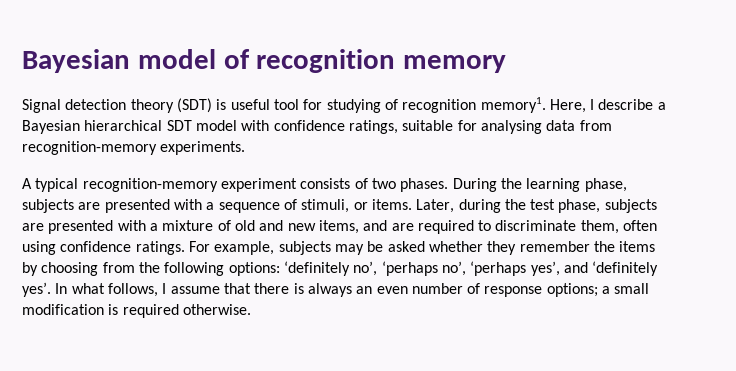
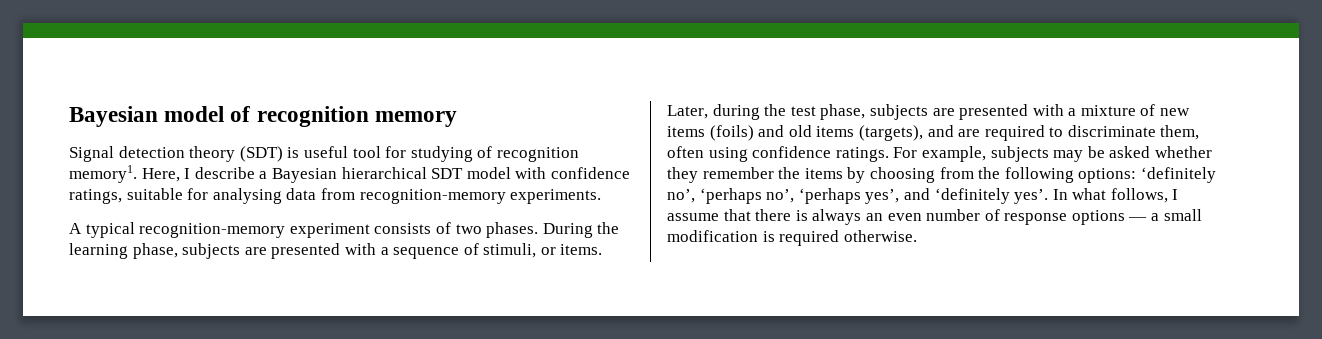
- Later, during the test phase, subjects are presented with a mixture of old and new items, and are required to discriminate them, often using confidence ratings.
+ Later, during the test phase, subjects are presented with a mixture of new items (foils) and old items (targets), and are required to discriminate them, often using confidence ratings.
- In what follows, I assume that there is always an even number of response options; a small modification is required otherwise.
+ In what follows, I assume that there is always an even number of response options — a small modification is required otherwise.

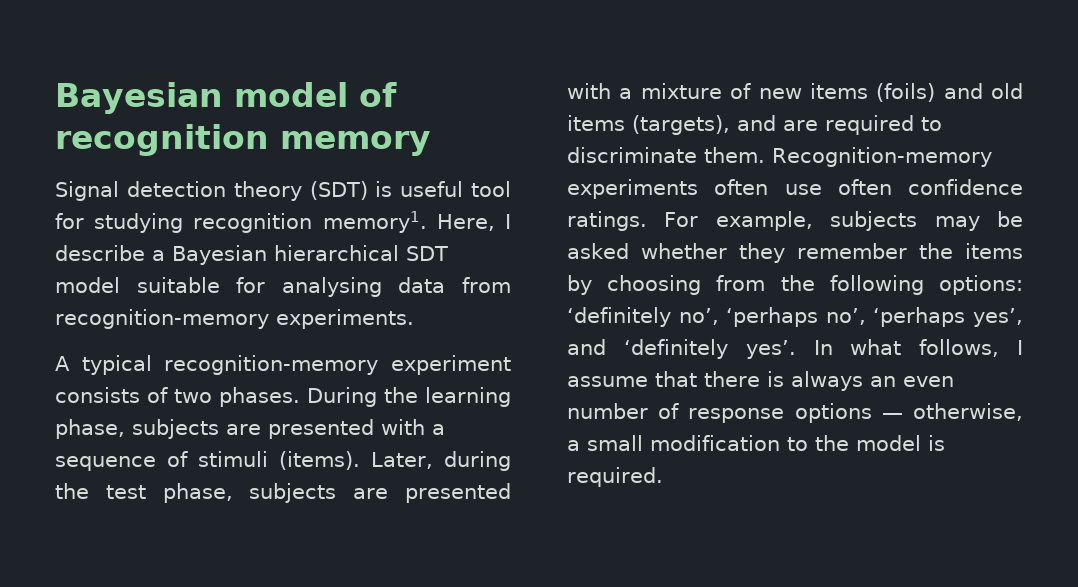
- Signal detection theory (SDT) is useful tool for studying of recognition memory1.
+ Signal detection theory (SDT) is useful tool for studying recognition memory1.
- Here, I describe a Bayesian hierarchical SDT model with confidence ratings, suitable for analysing data from recognition-memory experiments.
+ Here, I describe a Bayesian hierarchical SDT model suitable for analysing data from recognition-memory experiments.
- During the learning phase, subjects are presented with a sequence of stimuli, or items.
+ During the learning phase, subjects are presented with a sequence of stimuli (items).
- Later, during the test phase, subjects are presented with a mixture of new items (foils) and old items (targets), and are required to discriminate them, often using confidence ratings.
+ Later, during the test phase, subjects are presented with a mixture of new items (foils) and old items (targets), and are required to discriminate them. Recognition-memory experiments often use often confidence ratings.
- In what follows, I assume that there is always an even number of response options — a small modification is required otherwise.
+ In what follows, I assume that there is always an even number of response options — otherwise, a small modification to the model is required.

